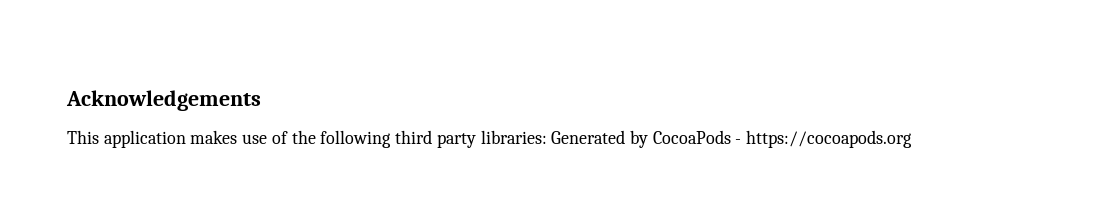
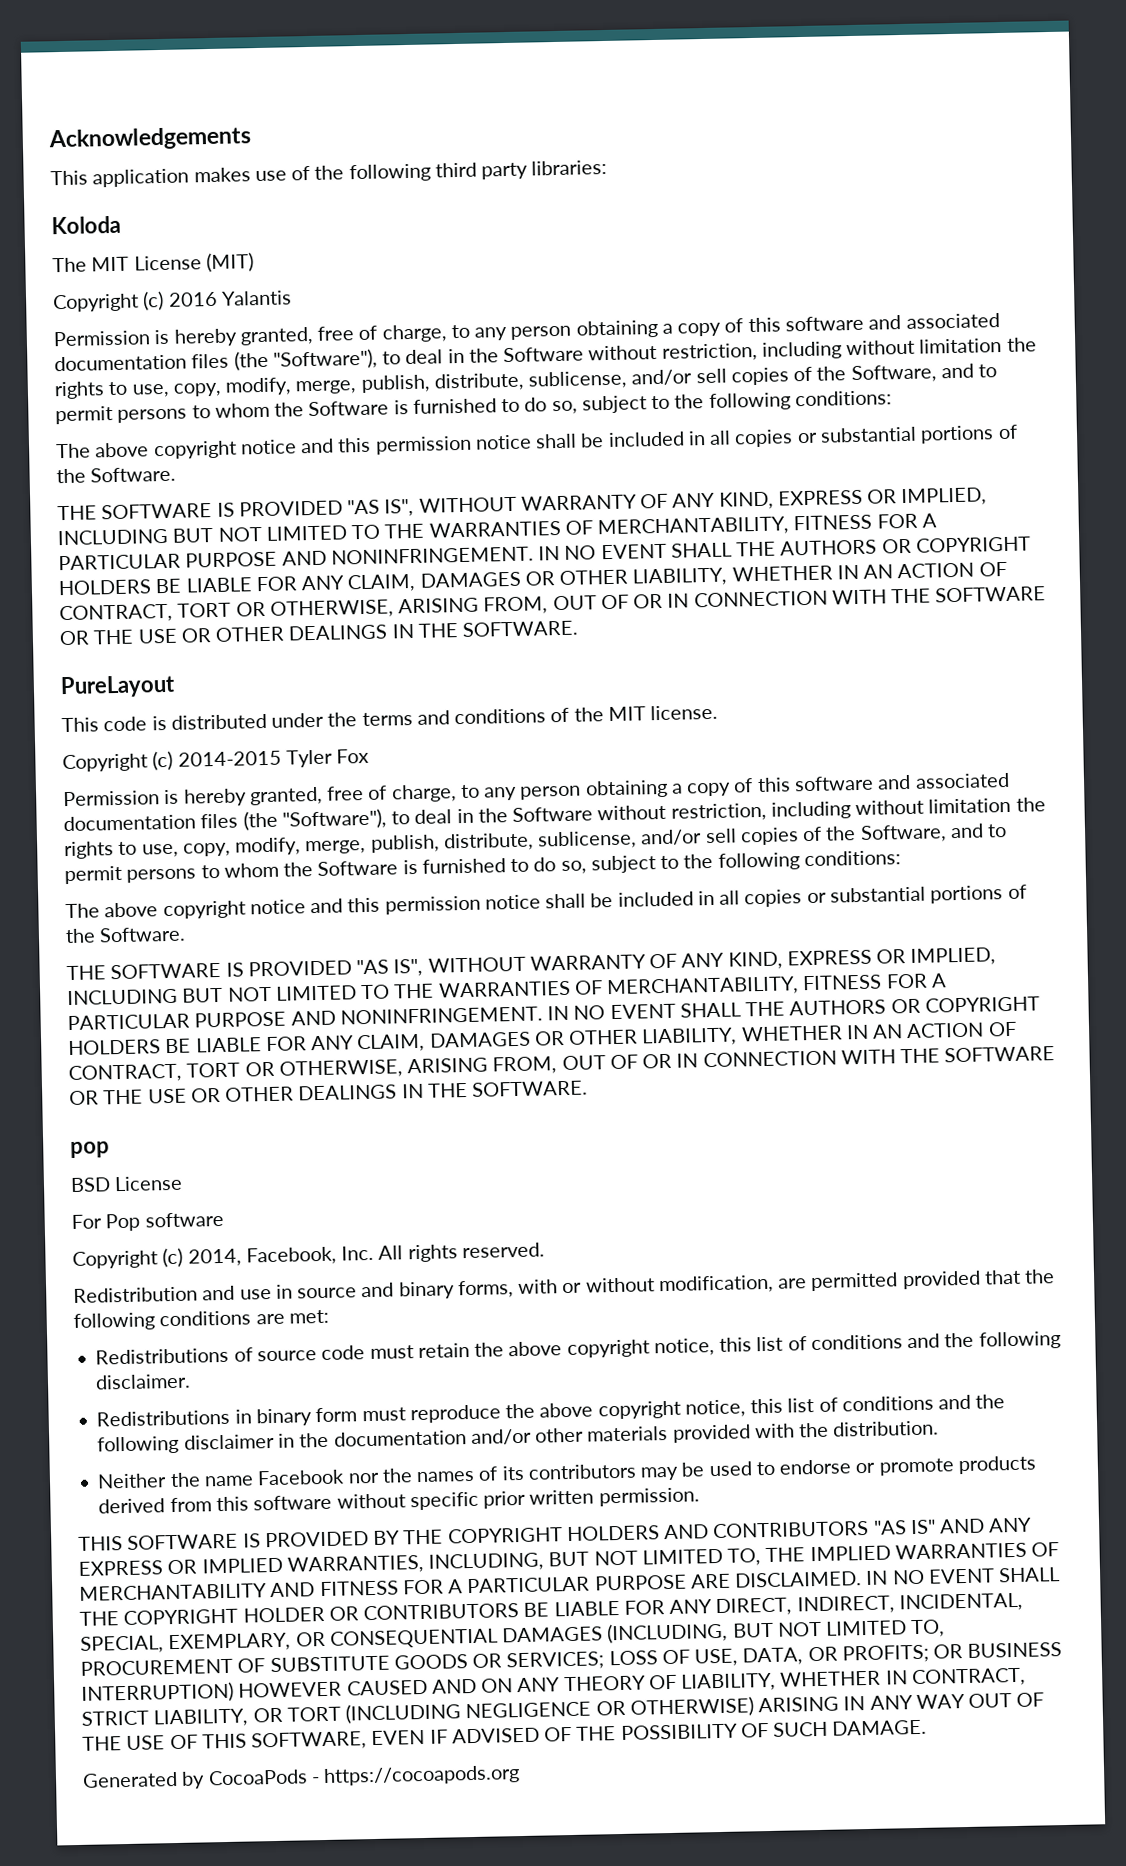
- This application makes use of the following third party libraries: Generated by CocoaPods - https://cocoapods.org
+ This application makes use of the following third party libraries:
+ Koloda
+ The MIT License (MIT)
+ Copyright (c) 2016 Yalantis
+ Permission is hereby granted, free of charge, to any person obtaining a copy of this software and associated documentation files (the "Software"), to deal in the Software without restriction, including without limitation the rights to use, copy, modify, merge, publish, distribute, sublicense, and/or sell copies of the Software, and to permit persons to whom the Software is furnished to do so, subject to the following conditions:
+ The above copyright notice and this permission notice shall be included in all copies or substantial portions of the Software.
+ THE SOFTWARE IS PROVIDED "AS IS", WITHOUT WARRANTY OF ANY KIND, EXPRESS OR IMPLIED, INCLUDING BUT NOT LIMITED TO THE WARRANTIES OF MERCHANTABILITY, FITNESS FOR A PARTICULAR PURPOSE AND NONINFRINGEMENT. IN NO EVENT SHALL THE AUTHORS OR COPYRIGHT HOLDERS BE LIABLE FOR ANY CLAIM, DAMAGES OR OTHER LIABILITY, WHETHER IN AN ACTION OF CONTRACT, TORT OR OTHERWISE, ARISING FROM, OUT OF OR IN CONNECTION WITH THE SOFTWARE OR THE USE OR OTHER DEALINGS IN THE SOFTWARE.
+ PureLayout
+ This code is distributed under the terms and conditions of the MIT license.
+ Copyright (c) 2014-2015 Tyler Fox
+ Permission is hereby granted, free of charge, to any person obtaining a copy of this software and associated documentation files (the "Software"), to deal in the Software without restriction, including without limitation the rights to use, copy, modify, merge, publish, distribute, sublicense, and/or sell copies of the Software, and to permit persons to whom the Software is furnished to do so, subject to the following conditions:
+ The above copyright notice and this permission notice shall be included in all copies or substantial portions of the Software.
+ THE SOFTWARE IS PROVIDED "AS IS", WITHOUT WARRANTY OF ANY KIND, EXPRESS OR IMPLIED, INCLUDING BUT NOT LIMITED TO THE WARRANTIES OF MERCHANTABILITY, FITNESS FOR A PARTICULAR PURPOSE AND NONINFRINGEMENT. IN NO EVENT SHALL THE AUTHORS OR COPYRIGHT HOLDERS BE LIABLE FOR ANY CLAIM, DAMAGES OR OTHER LIABILITY, WHETHER IN AN ACTION OF CONTRACT, TORT OR OTHERWISE, ARISING FROM, OUT OF OR IN CONNECTION WITH THE SOFTWARE OR THE USE OR OTHER DEALINGS IN THE SOFTWARE.
+ pop
+ BSD License
+ For Pop software
+ Copyright (c) 2014, Facebook, Inc. All rights reserved.
+ Redistribution and use in source and binary forms, with or without modification, are permitted provided that the following conditions are met:
+ Redistributions of source code must retain the above copyright notice, this list of conditions and the following disclaimer.
+ Redistributions in binary form must reproduce the above copyright notice, this list of conditions and the following disclaimer in the documentation and/or other materials provided with the distribution.
+ Neither the name Facebook nor the names of its contributors may be used to endorse or promote products derived from this software without specific prior written permission.
+ THIS SOFTWARE IS PROVIDED BY THE COPYRIGHT HOLDERS AND CONTRIBUTORS "AS IS" AND ANY EXPRESS OR IMPLIED WARRANTIES, INCLUDING, BUT NOT LIMITED TO, THE IMPLIED WARRANTIES OF MERCHANTABILITY AND FITNESS FOR A PARTICULAR PURPOSE ARE DISCLAIMED. IN NO EVENT SHALL THE COPYRIGHT HOLDER OR CONTRIBUTORS BE LIABLE FOR ANY DIRECT, INDIRECT, INCIDENTAL, SPECIAL, EXEMPLARY, OR CONSEQUENTIAL DAMAGES (INCLUDING, BUT NOT LIMITED TO, PROCUREMENT OF SUBSTITUTE GOODS OR SERVICES; LOSS OF USE, DATA, OR PROFITS; OR BUSINESS INTERRUPTION) HOWEVER CAUSED AND ON ANY THEORY OF LIABILITY, WHETHER IN CONTRACT, STRICT LIABILITY, OR TORT (INCLUDING NEGLIGENCE OR OTHERWISE) ARISING IN ANY WAY OUT OF THE USE OF THIS SOFTWARE, EVEN IF ADVISED OF THE POSSIBILITY OF SUCH DAMAGE.
+ Generated by CocoaPods - https://cocoapods.org

